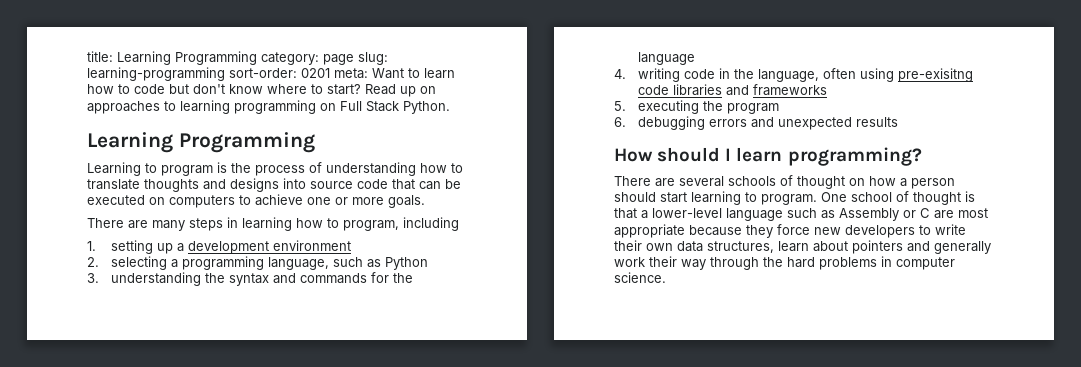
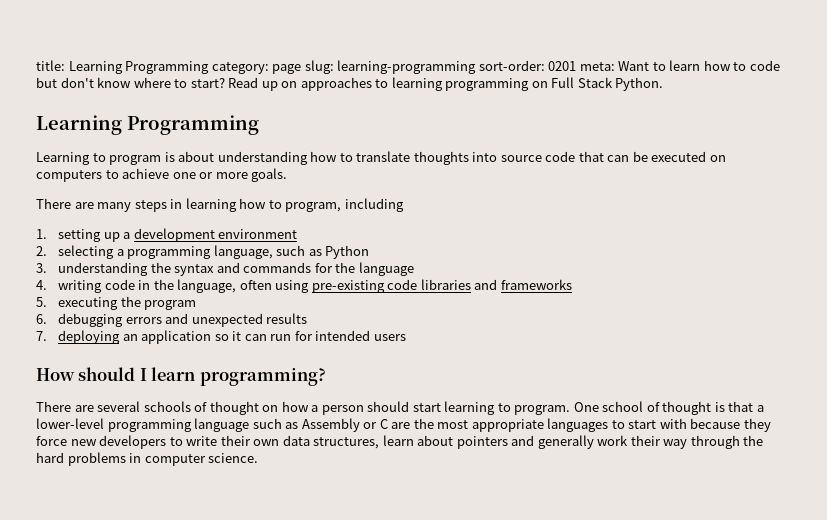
- Learning to program is the process of understanding how to translate thoughts and designs into source code that can be executed on computers to achieve one or more goals.
+ Learning to program is about understanding how to translate thoughts into source code that can be executed on computers to achieve one or more goals.
- 4. writing code in the language, often using pre-exisitng code libraries and frameworks
+ 4. writing code in the language, often using pre-existing code libraries and frameworks
+ 7. deploying an application so it can run for intended users
- One school of thought is that a lower-level language such as Assembly or C are most appropriate because they force new developers to write their own data structures, learn about pointers and generally work their way through the hard problems in computer science.
+ One school of thought is that a lower-level programming language such as Assembly or C are the most appropriate languages to start with because they force new developers to write their own data structures, learn about pointers and generally work their way through the hard problems in computer science.

